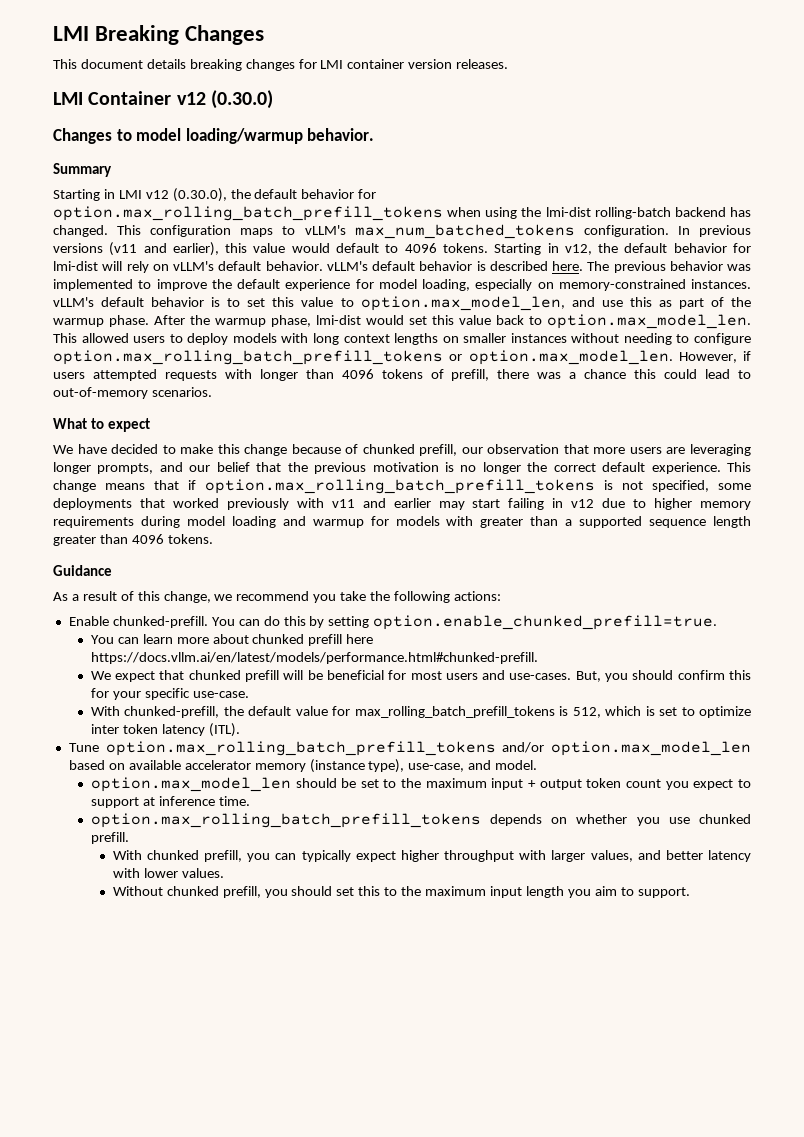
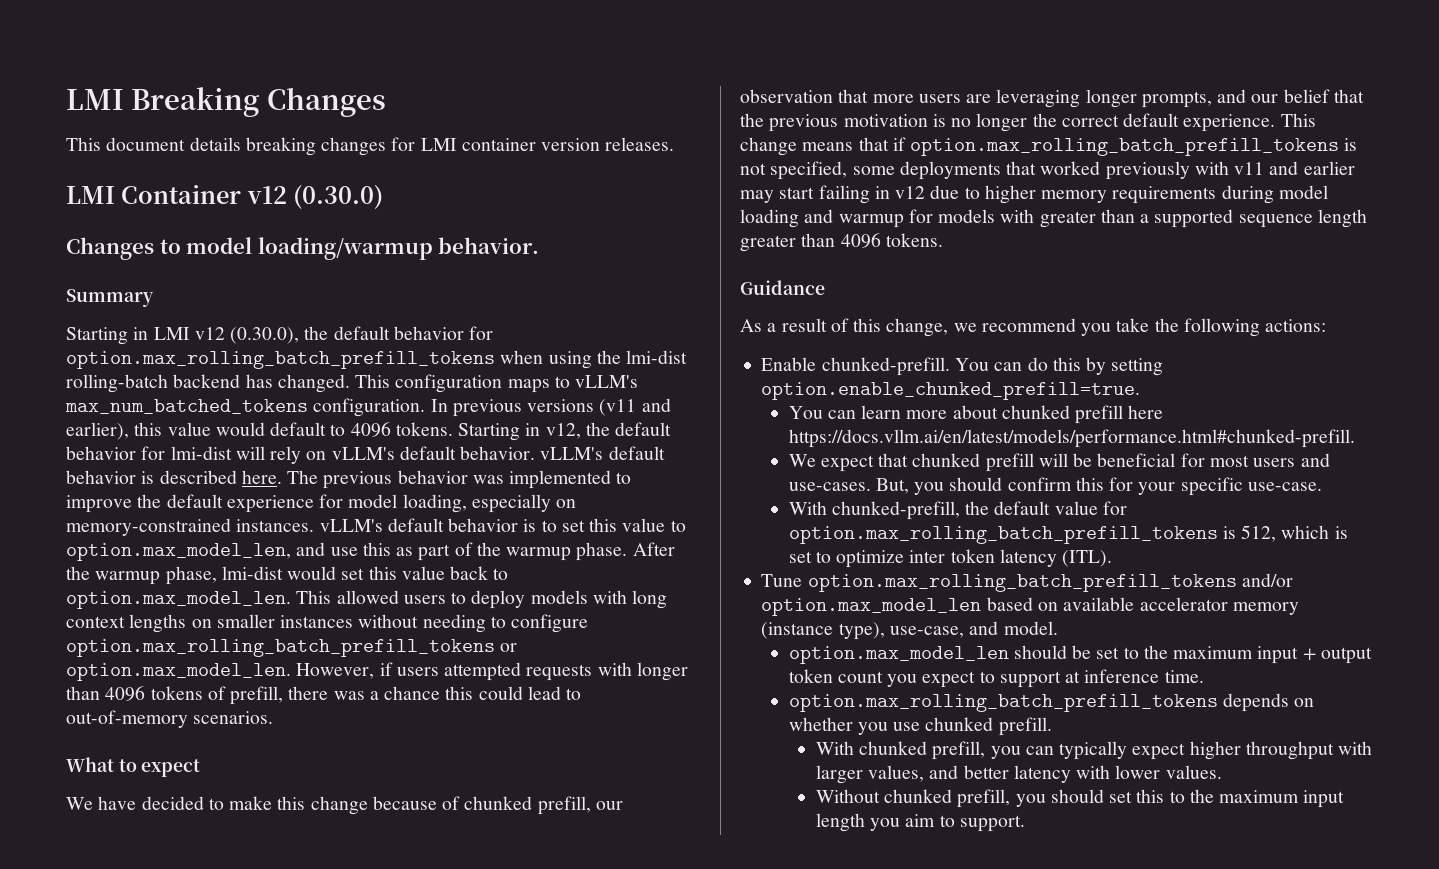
- With chunked-prefill, the default value for max_rolling_batch_prefill_tokens is 512, which is set to optimize inter token latency (ITL).
+ With chunked-prefill, the default value for option.max_rolling_batch_prefill_tokens is 512, which is set to optimize inter token latency (ITL).

